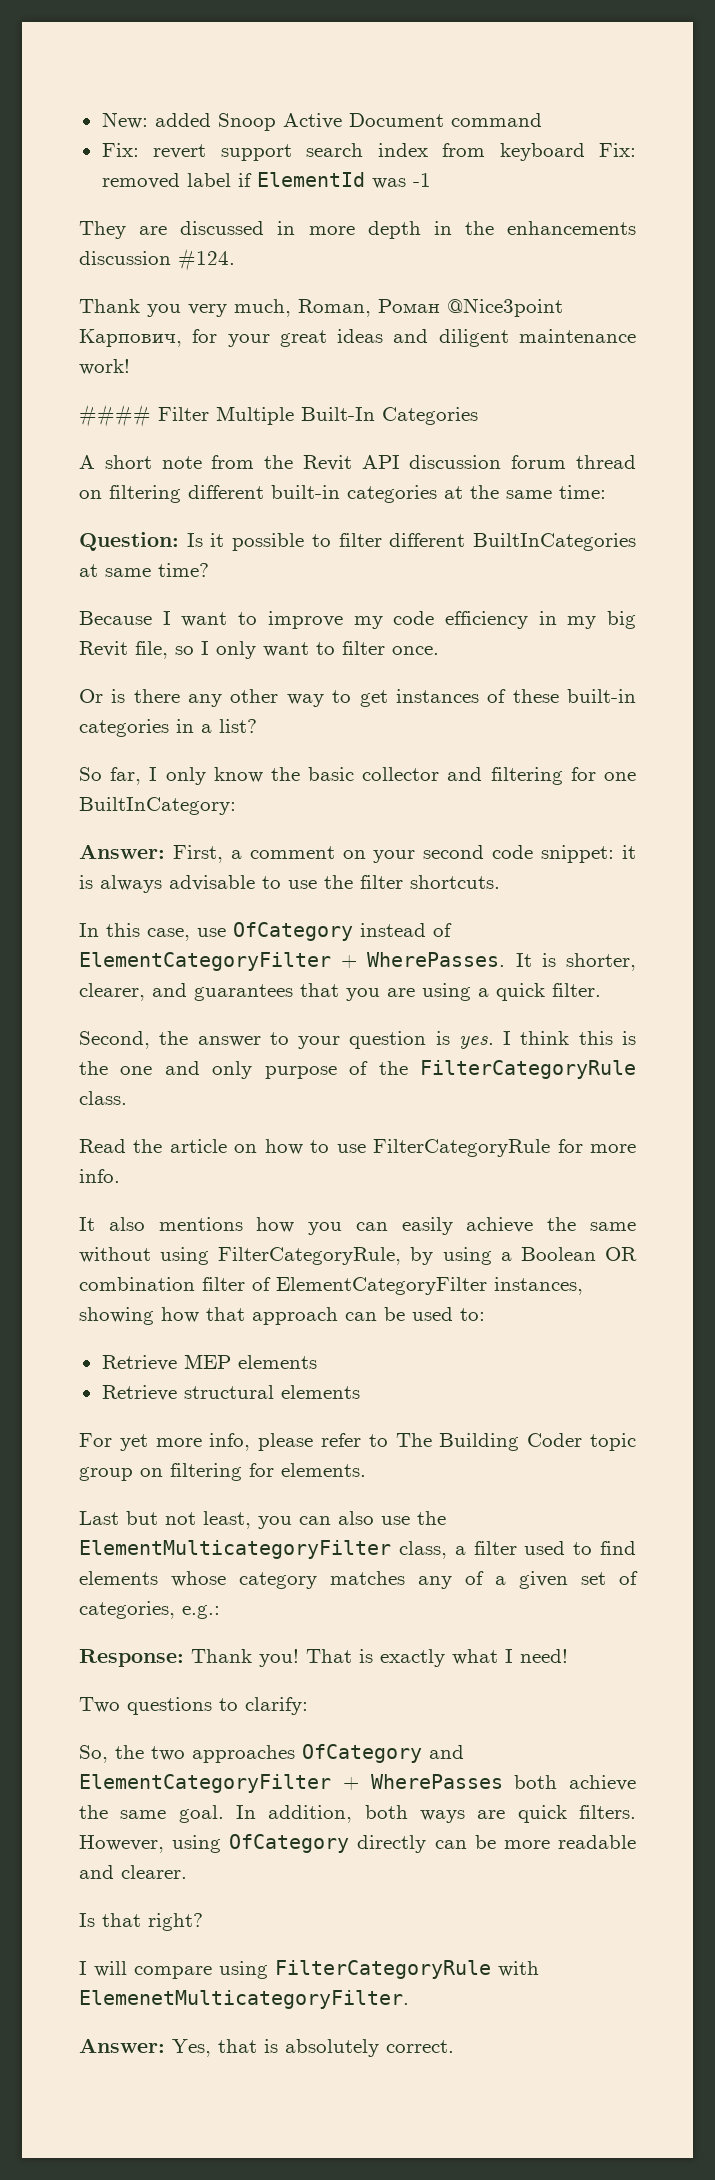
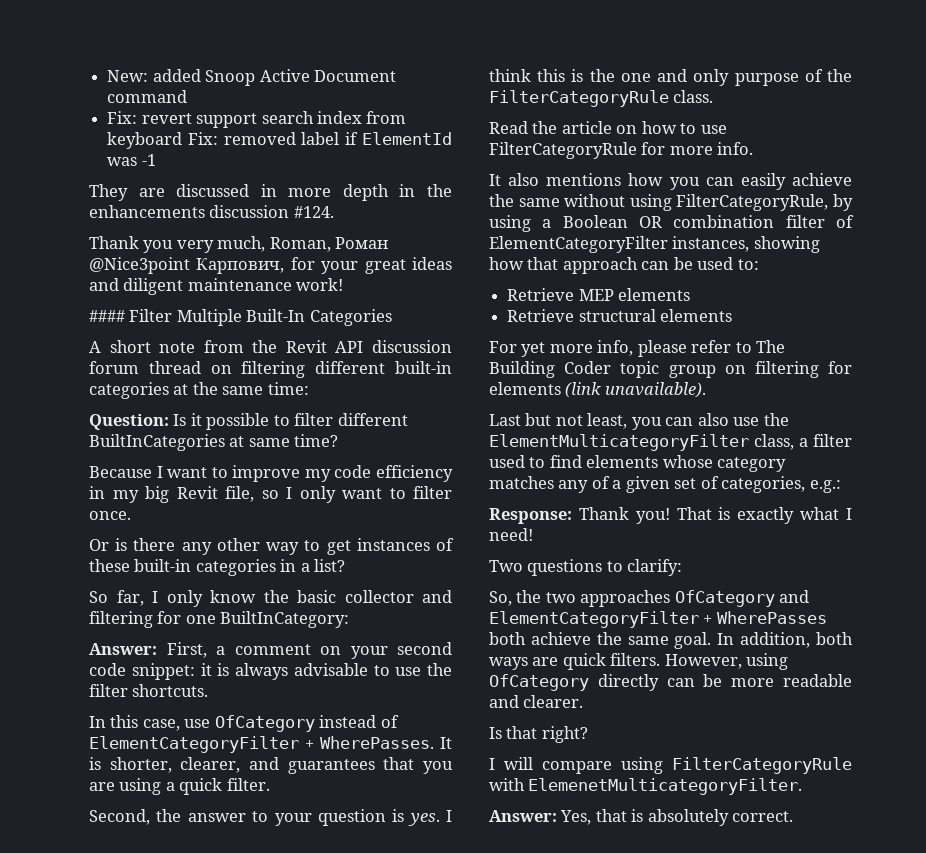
- For yet more info, please refer to The Building Coder topic group on filtering for elements.
+ For yet more info, please refer to The Building Coder topic group on filtering for elements (link unavailable).

